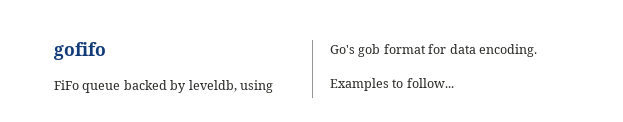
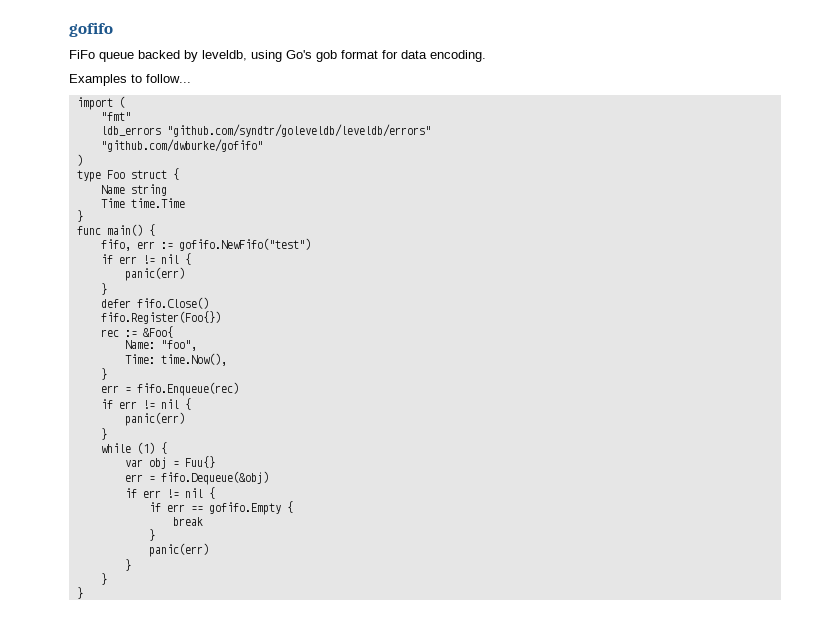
+ import (
+ "fmt"
+ ldb_errors "github.com/syndtr/goleveldb/leveldb/errors"
+ "github.com/dwburke/gofifo"
+ )
+ type Foo struct {
+ Name string
+ Time time.Time
+ }
+ func main() {
+ fifo, err := gofifo.NewFifo("test")
+ if err != nil {
+ panic(err)
+ }
+ defer fifo.Close()
+ fifo.Register(Foo{})
+ rec := &Foo{
+ Name: "foo",
+ Time: time.Now(),
+ }
+ err = fifo.Enqueue(rec)
+ if err != nil {
+ panic(err)
+ }
+ while (1) {
+ var obj = Fuu{}
+ err = fifo.Dequeue(&obj)
+ if err != nil {
+ if err == gofifo.Empty {
+ break
+ }
+ panic(err)
+ }
+ }
+ }

